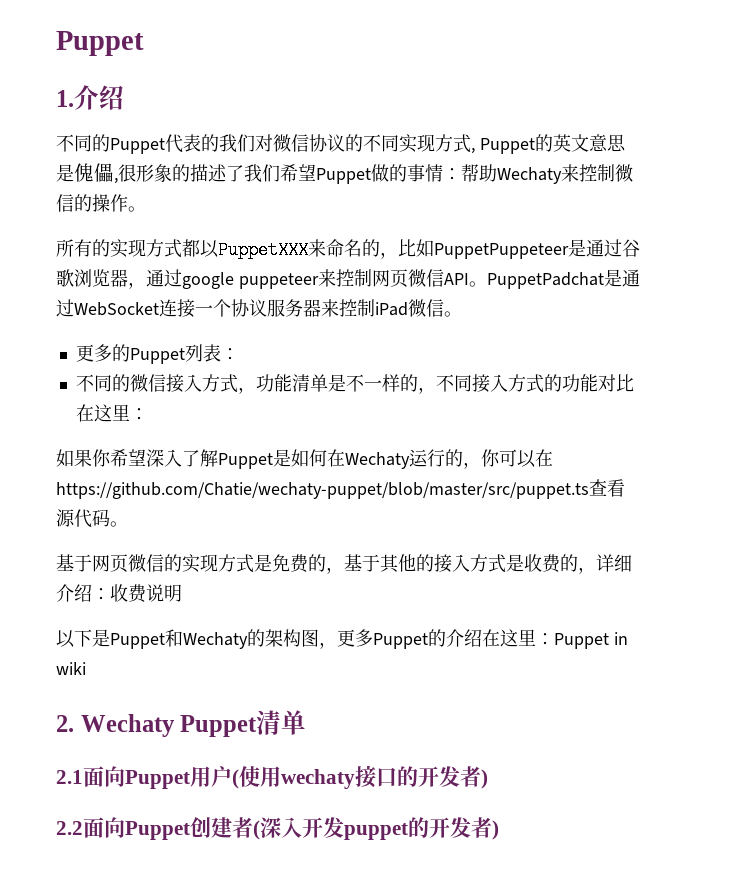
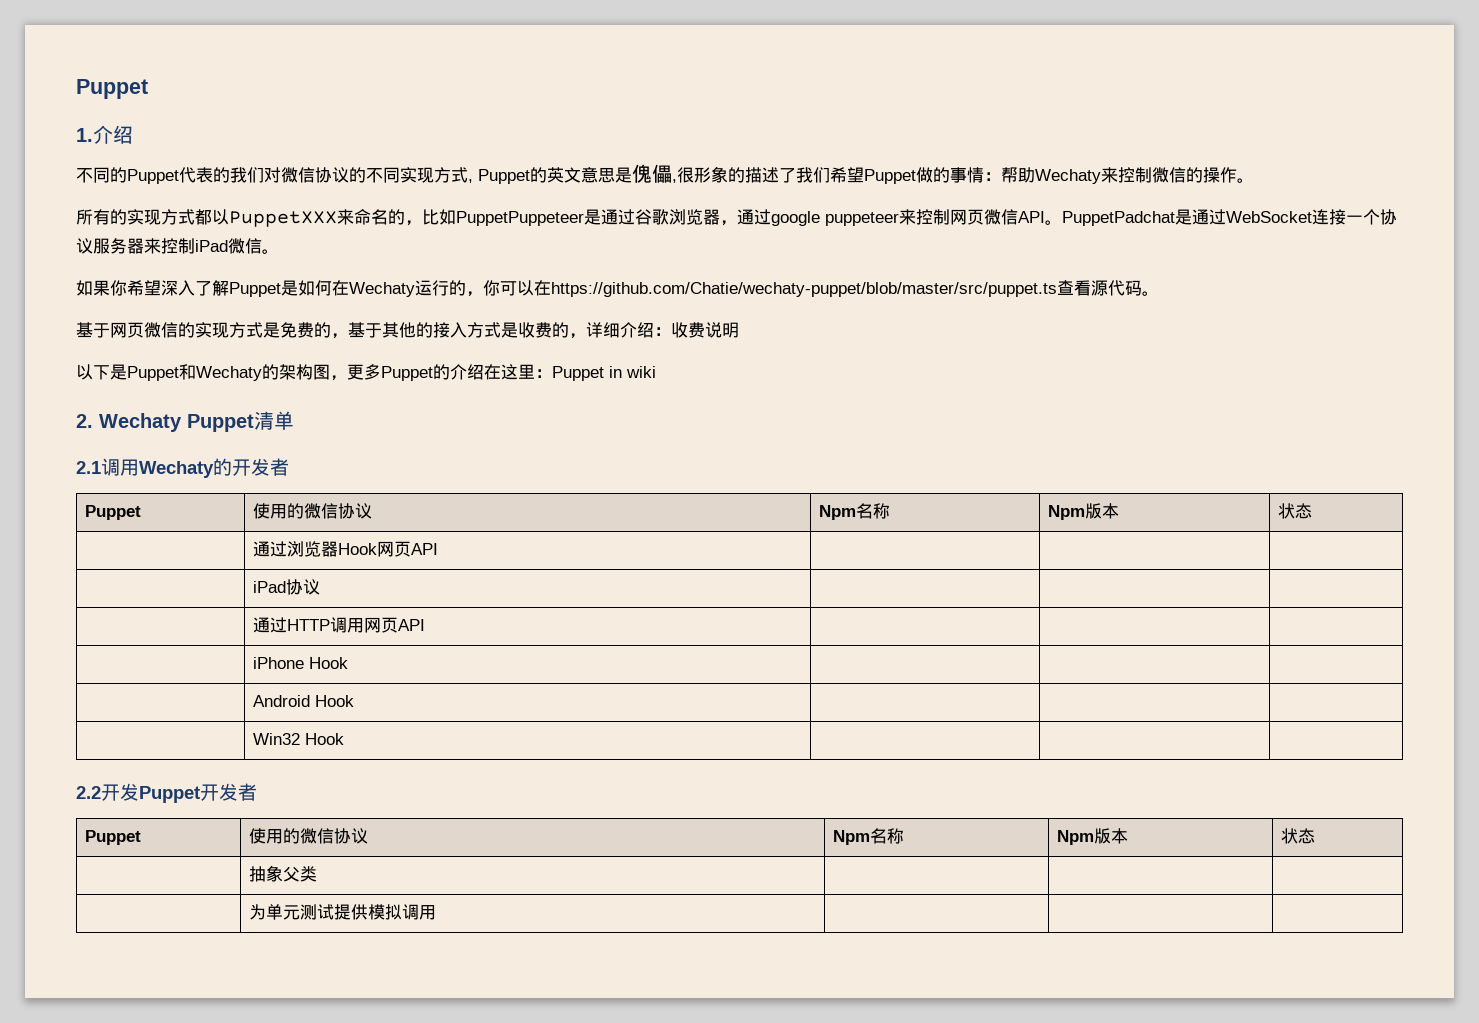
- 更多的Puppet列表：
- 不同的微信接入方式，功能清单是不一样的，不同接入方式的功能对比在这里：
- 2.1面向Puppet用户(使用wechaty接口的开发者)
- 2.2面向Puppet创建者(深入开发puppet的开发者)
+ 2.1调用Wechaty的开发者
+ Puppet | 使用的微信协议 | Npm名称 | Npm版本 | 状态
+ | 通过浏览器Hook网页API | | |
+ | iPad协议 | | |
+ | 通过HTTP调用网页API | | |
+ | iPhone Hook | | |
+ | Android Hook | | |
+ | Win32 Hook | | |
+ 2.2开发Puppet开发者
+ Puppet | 使用的微信协议 | Npm名称 | Npm版本 | 状态
+ | 抽象父类 | | |
+ | 为单元测试提供模拟调用 | | |

